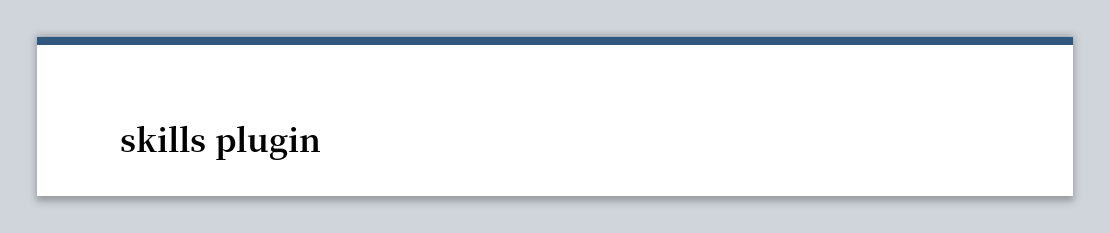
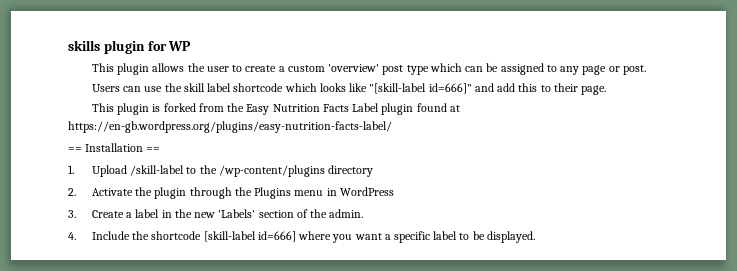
- skills plugin
+ skills plugin for WP
+ This plugin allows the user to create a custom 'overview' post type which can be assigned to any page or post.
+ Users can use the skill label shortcode which looks like "[skill-label id=666]" and add this to their page.
+ This plugin is forked from the Easy Nutrition Facts Label plugin found at https://en-gb.wordpress.org/plugins/easy-nutrition-facts-label/
+ == Installation ==
+ 1. Upload /skill-label to the /wp-content/plugins directory
+ 2. Activate the plugin through the Plugins menu in WordPress
+ 3. Create a label in the new 'Labels' section of the admin.
+ 4. Include the shortcode [skill-label id=666] where you want a specific label to be displayed.

